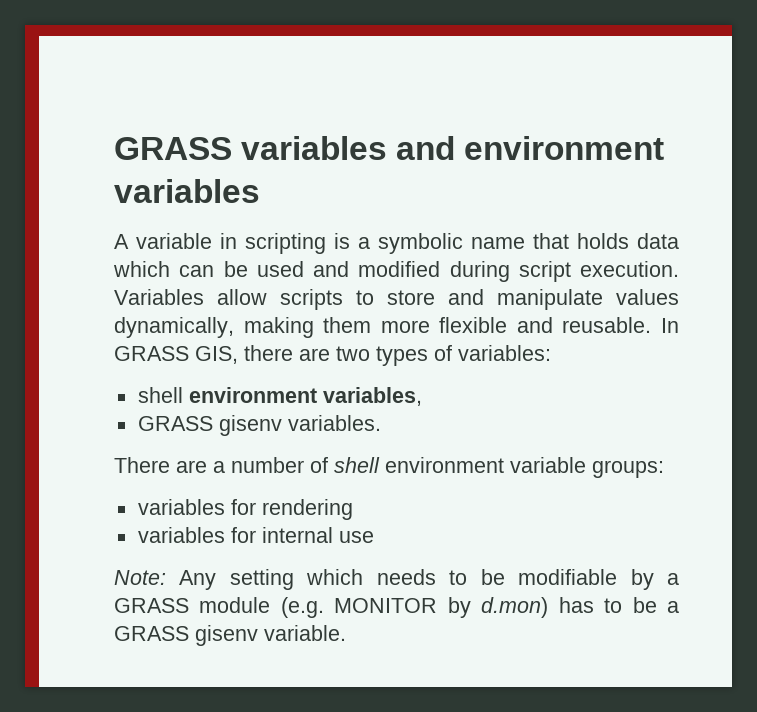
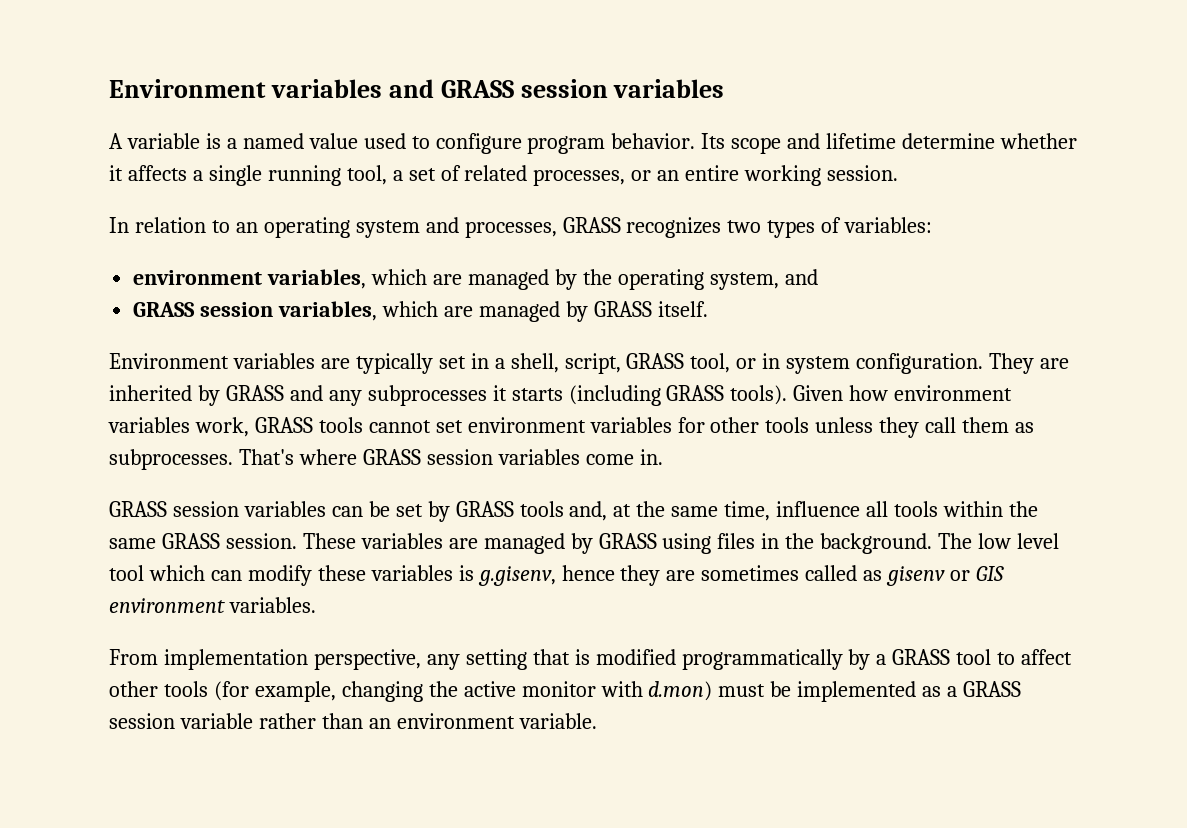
- GRASS variables and environment variables
+ Environment variables and GRASS session variables
- A variable in scripting is a symbolic name that holds data which can be used and modified during script execution. Variables allow scripts to store and manipulate values dynamically, making them more flexible and reusable. In GRASS GIS, there are two types of variables:
+ A variable is a named value used to configure program behavior. Its scope and lifetime determine whether it affects a single running tool, a set of related processes, or an entire working session.
+ In relation to an operating system and processes, GRASS recognizes two types of variables:
- shell environment variables,
- GRASS gisenv variables.
- There are a number of shell environment variable groups:
- variables for rendering
- variables for internal use
- Note: Any setting which needs to be modifiable by a GRASS module (e.g. MONITOR by d.mon) has to be a GRASS gisenv variable.
+ environment variables, which are managed by the operating system, and
+ GRASS session variables, which are managed by GRASS itself.
+ Environment variables are typically set in a shell, script, GRASS tool, or in system configuration. They are inherited by GRASS and any subprocesses it starts (including GRASS tools). Given how environment variables work, GRASS tools cannot set environment variables for other tools unless they call them as subprocesses. That's where GRASS session variables come in.
+ GRASS session variables can be set by GRASS tools and, at the same time, influence all tools within the same GRASS session. These variables are managed by GRASS using files in the background. The low level tool which can modify these variables is g.gisenv, hence they are sometimes called as gisenv or GIS environment variables.
+ From implementation perspective, any setting that is modified programmatically by a GRASS tool to affect other tools (for example, changing the active monitor with d.mon) must be implemented as a GRASS session variable rather than an environment variable.

